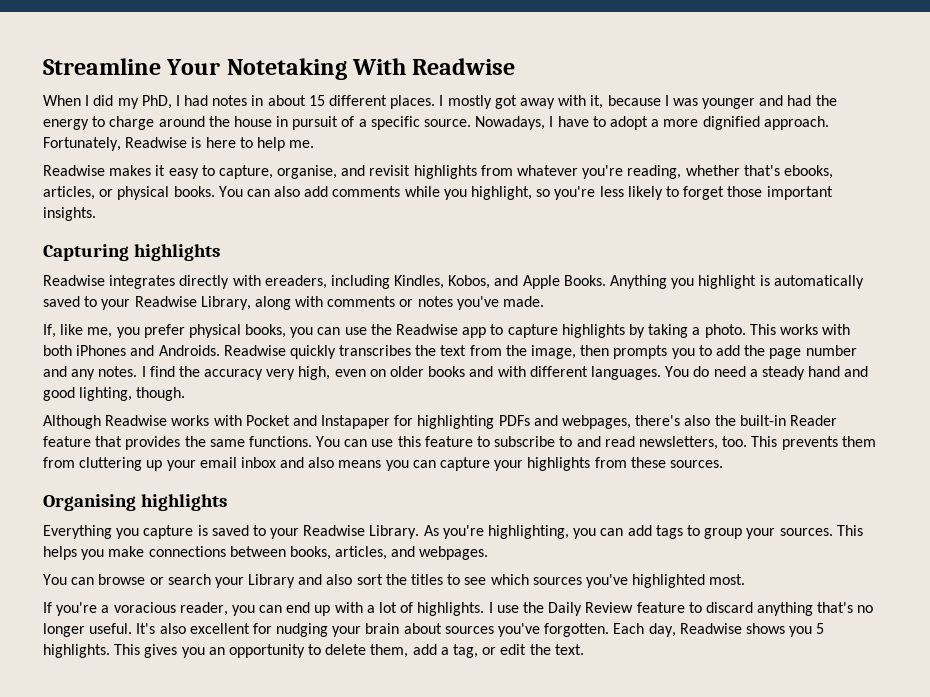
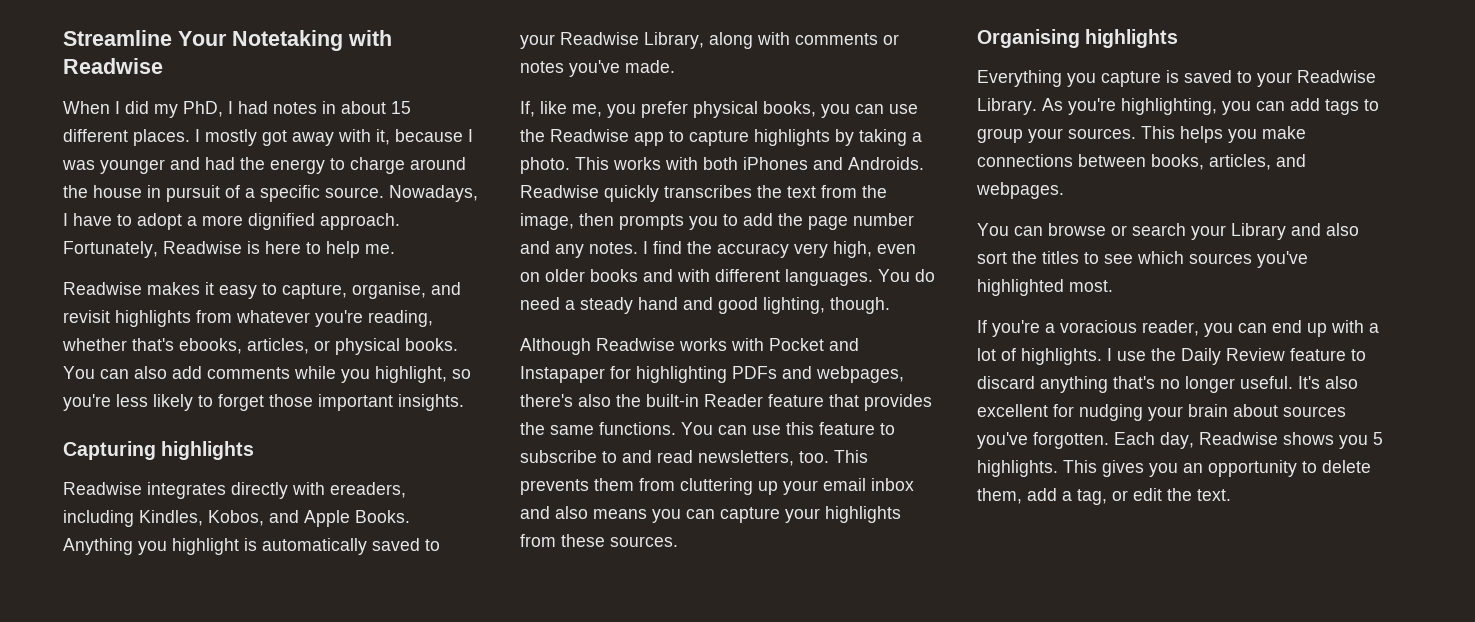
- Streamline Your Notetaking With Readwise
+ Streamline Your Notetaking with Readwise

